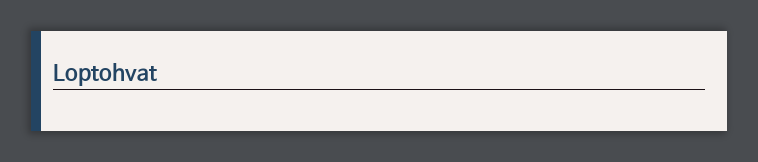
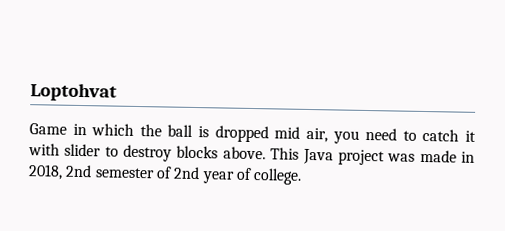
+ Game in which the ball is dropped mid air, you need to catch it with slider to destroy blocks above. This Java project was made in 2018, 2nd semester of 2nd year of college.

